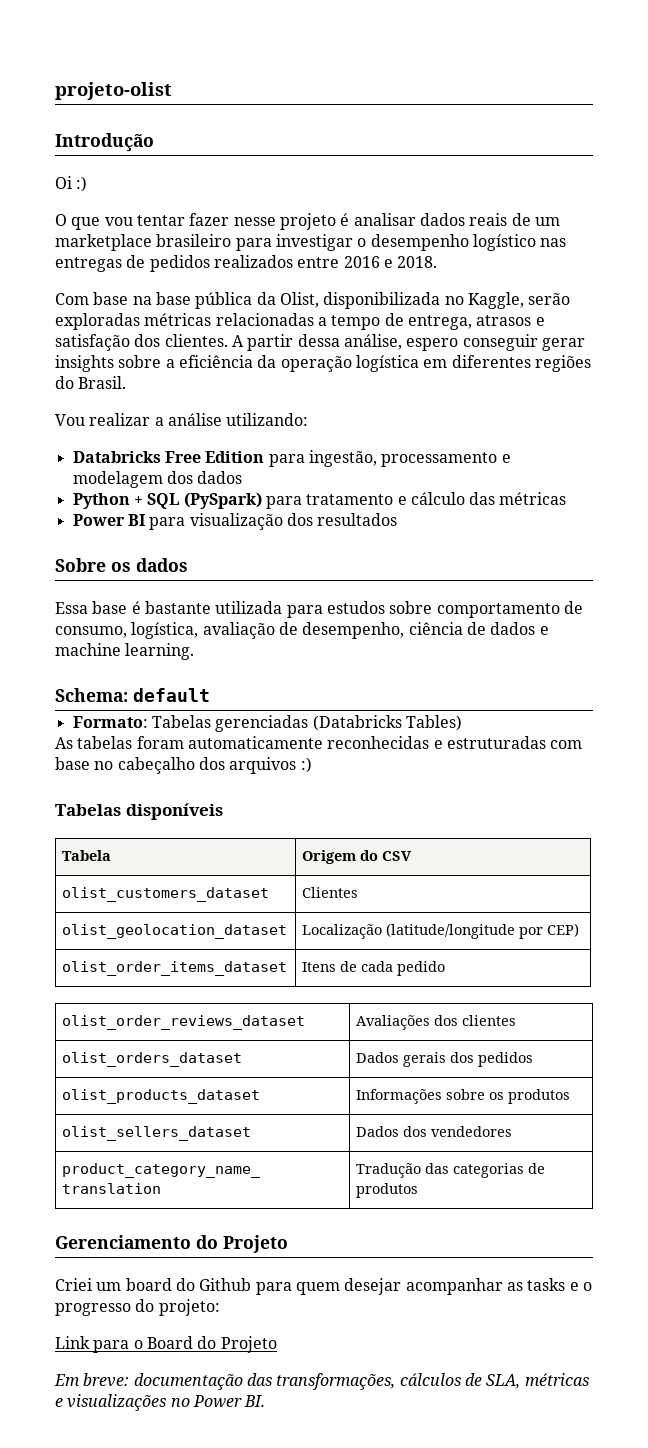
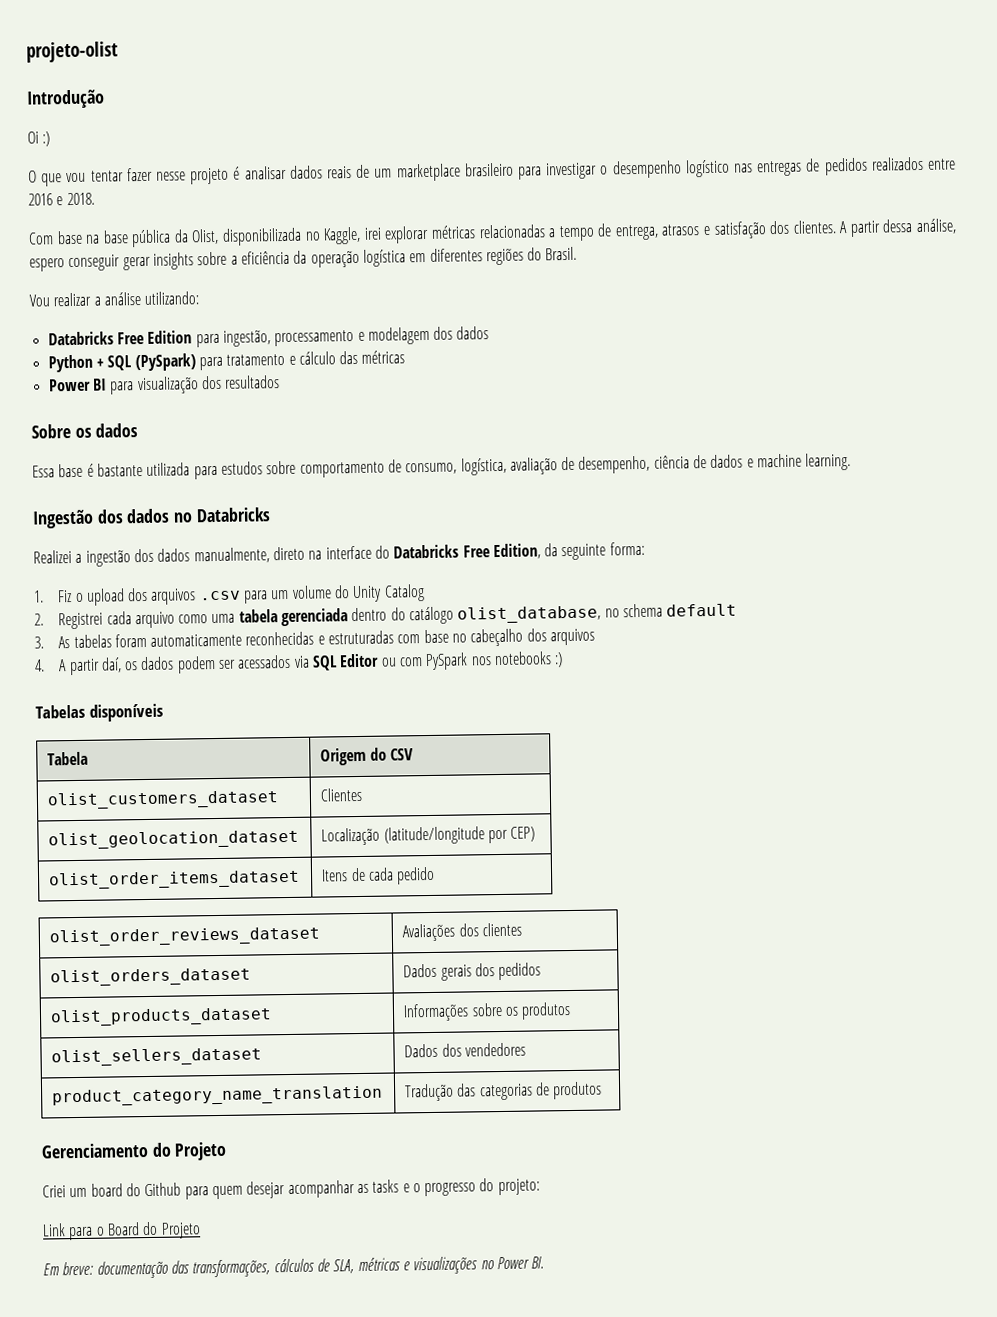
- Com base na base pública da Olist, disponibilizada no Kaggle, serão exploradas métricas relacionadas a tempo de entrega, atrasos e satisfação dos clientes.
+ Com base na base pública da Olist, disponibilizada no Kaggle, irei explorar métricas relacionadas a tempo de entrega, atrasos e satisfação dos clientes.
- Schema: default
- Formato: Tabelas gerenciadas (Databricks Tables)
- As tabelas foram automaticamente reconhecidas e estruturadas com base no cabeçalho dos arquivos :)
+ Ingestão dos dados no Databricks
+ Realizei a ingestão dos dados manualmente, direto na interface do Databricks Free Edition, da seguinte forma:
+ 1. Fiz o upload dos arquivos .csv para um volume do Unity Catalog
+ 2. Registrei cada arquivo como uma tabela gerenciada dentro do catálogo olist_database, no schema default
+ 3. As tabelas foram automaticamente reconhecidas e estruturadas com base no cabeçalho dos arquivos
+ 4. A partir daí, os dados podem ser acessados via SQL Editor ou com PySpark nos notebooks :)

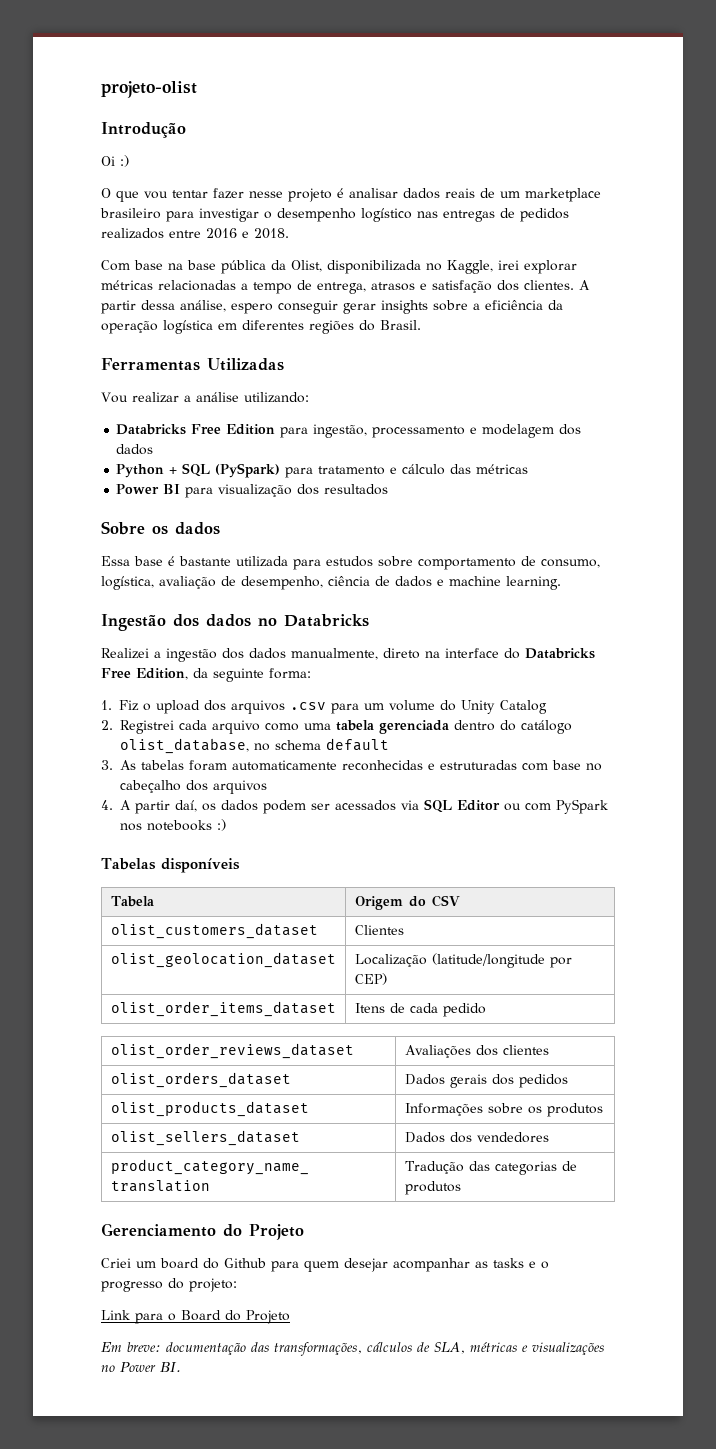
+ Ferramentas Utilizadas

